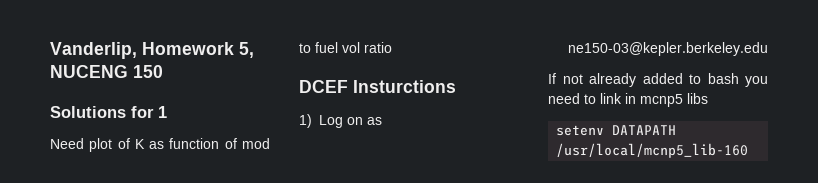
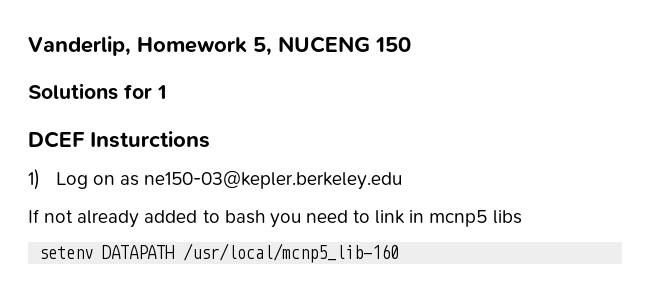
- Need plot of K as function of mod to fuel vol ratio

